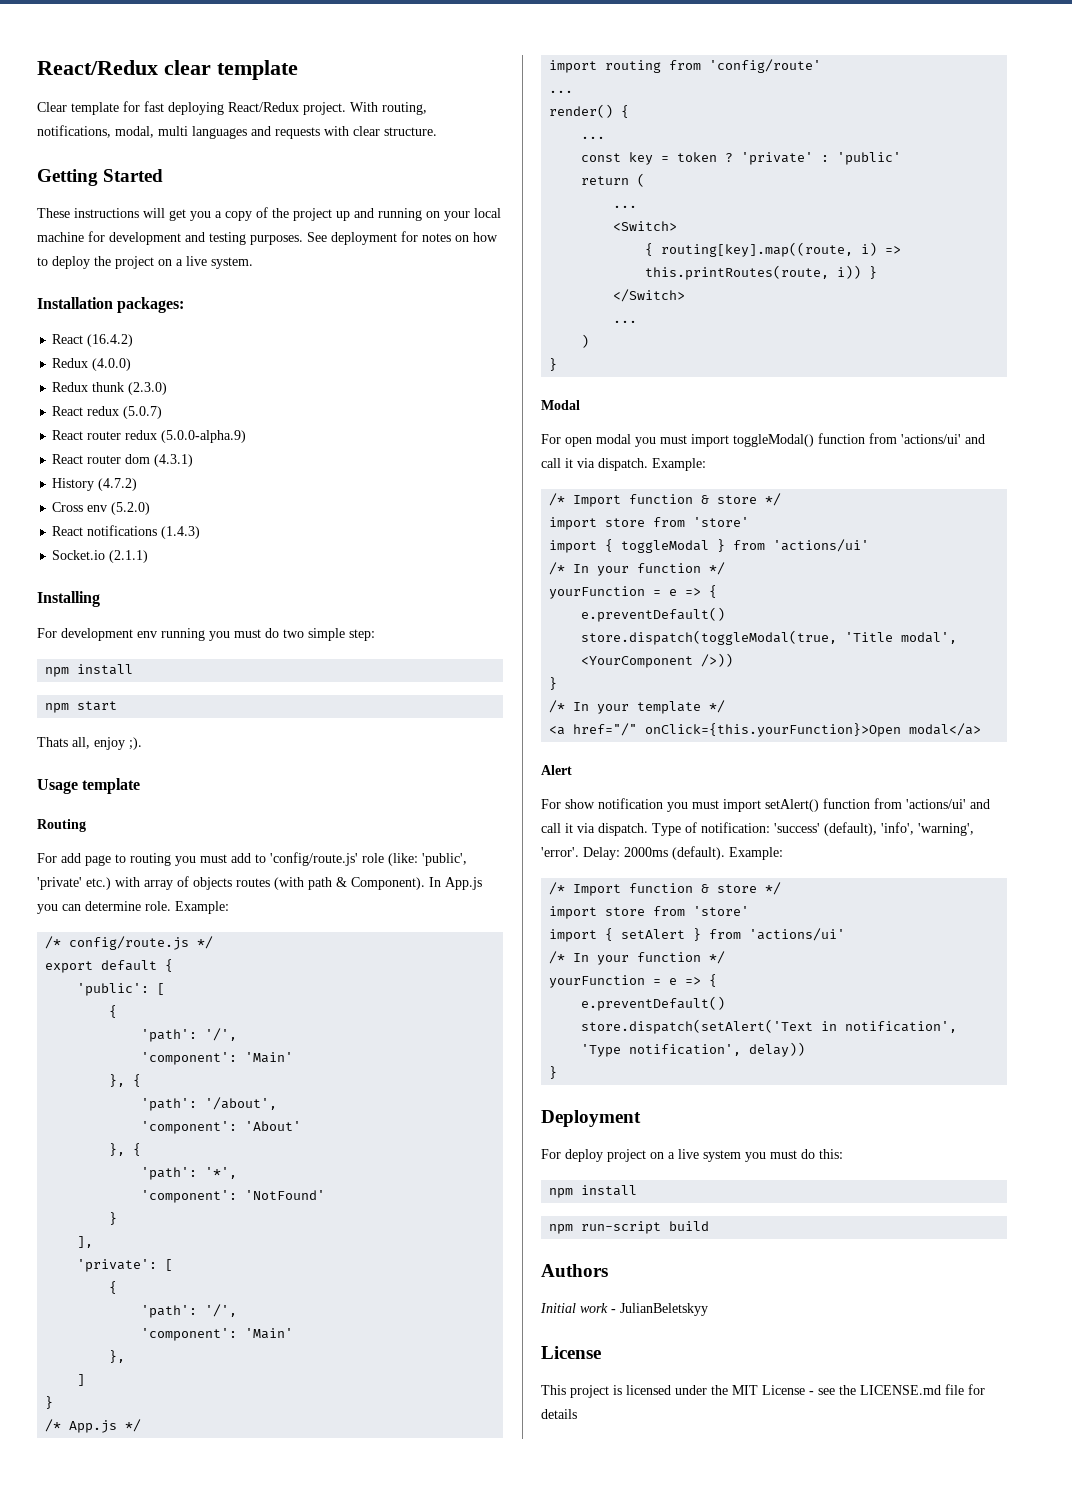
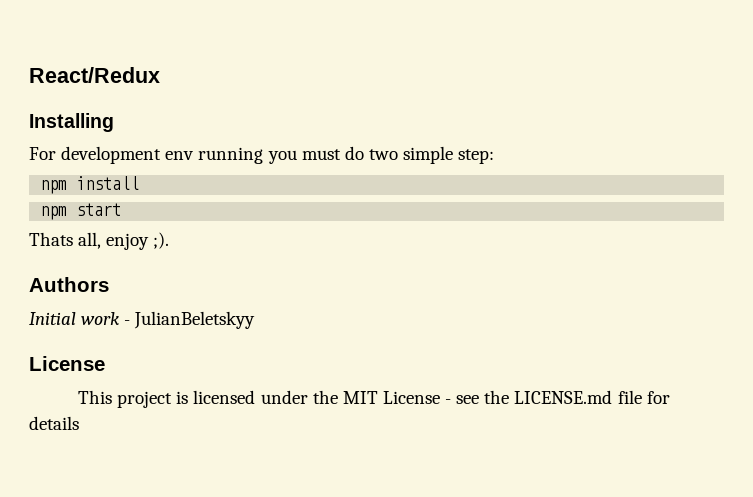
- React/Redux clear template
- Clear template for fast deploying React/Redux project. With routing, notifications, modal, multi languages and requests with clear structure.
- Getting Started
- These instructions will get you a copy of the project up and running on your local machine for development and testing purposes. See deployment for notes on how to deploy the project on a live system.
- Installation packages:
- React (16.4.2)
- Redux (4.0.0)
- Redux thunk (2.3.0)
- React redux (5.0.7)
- React router redux (5.0.0-alpha.9)
- React router dom (4.3.1)
- History (4.7.2)
- Cross env (5.2.0)
- React notifications (1.4.3)
- Socket.io (2.1.1)
+ React/Redux
- Usage template
- Routing
- For add page to routing you must add to 'config/route.js' role (like: 'public', 'private' etc.) with array of objects routes (with path & Component). In App.js you can determine role. Example:
- /* config/route.js */
- export default {
- 'public': [
- {
- 'path': '/',
- 'component': 'Main'
- }, {
- 'path': '/about',
- 'component': 'About'
- }, {
- 'path': '*',
- 'component': 'NotFound'
- }
- ],
- 'private': [
- {
- 'path': '/',
- 'component': 'Main'
- },
- ]
- }
- /* App.js */
- import routing from 'config/route'
- ...
- render() {
- ...
- const key = token ? 'private' : 'public'
- return (
- ...
- <Switch>
- { routing[key].map((route, i) => this.printRoutes(route, i)) }
- </Switch>
- ...
- )
- }
- Modal
- For open modal you must import toggleModal() function from 'actions/ui' and call it via dispatch. Example:
- /* Import function & store */
- import store from 'store'
- import { toggleModal } from 'actions/ui'
- /* In your function */
- yourFunction = e => {
- e.preventDefault()
- store.dispatch(toggleModal(true, 'Title modal', <YourComponent />))
- }
- /* In your template */
- <a href="/" onClick={this.yourFunction}>Open modal</a>
- Alert
- For show notification you must import setAlert() function from 'actions/ui' and call it via dispatch. Type of notification: 'success' (default), 'info', 'warning', 'error'. Delay: 2000ms (default). Example:
- /* Import function & store */
- import store from 'store'
- import { setAlert } from 'actions/ui'
- /* In your function */
- yourFunction = e => {
- e.preventDefault()
- store.dispatch(setAlert('Text in notification', 'Type notification', delay))
- }
- Deployment
- For deploy project on a live system you must do this:
- npm install
- npm run-script build

